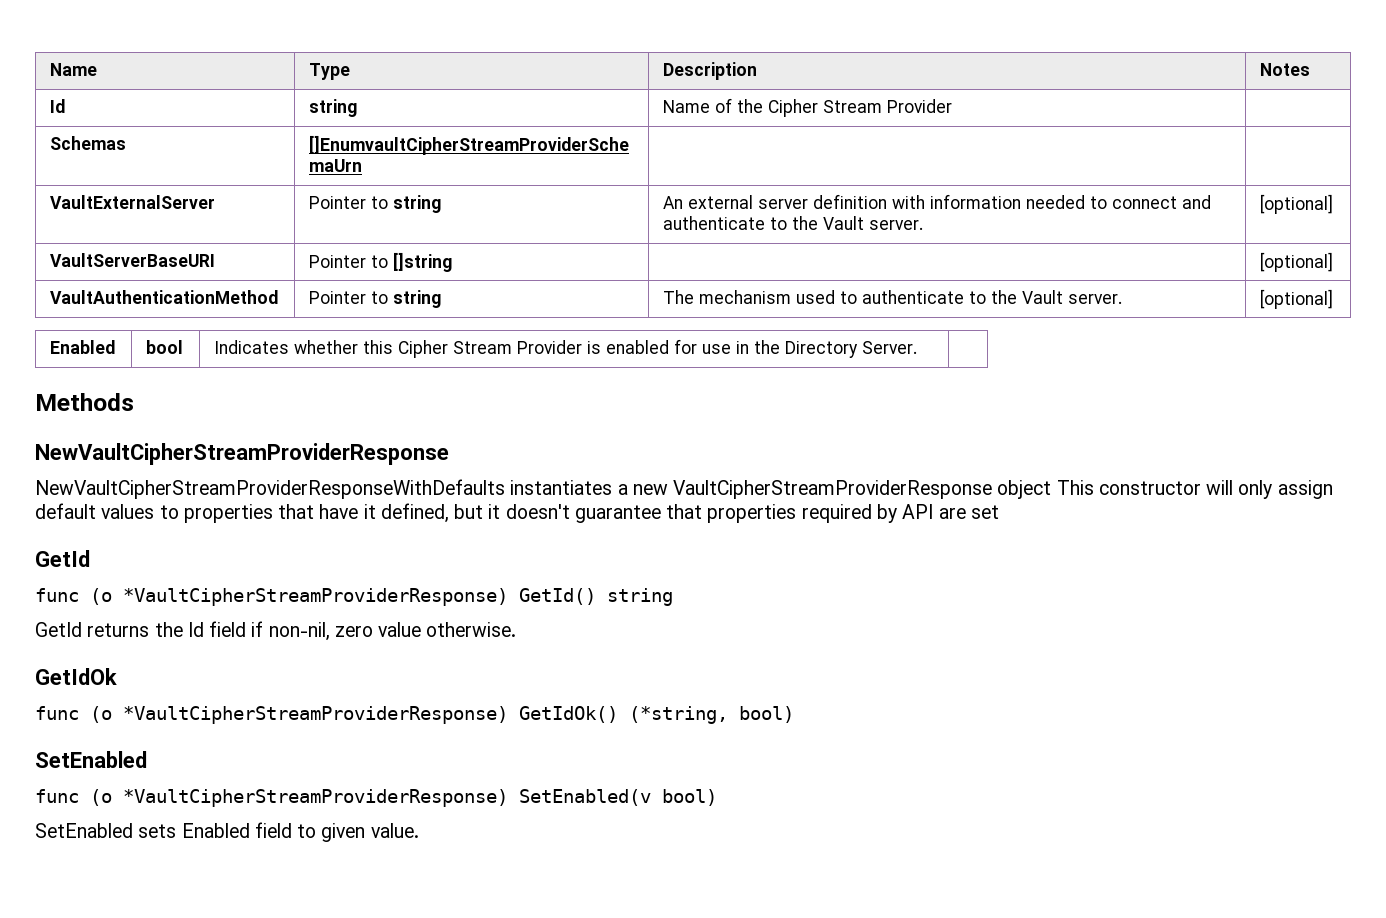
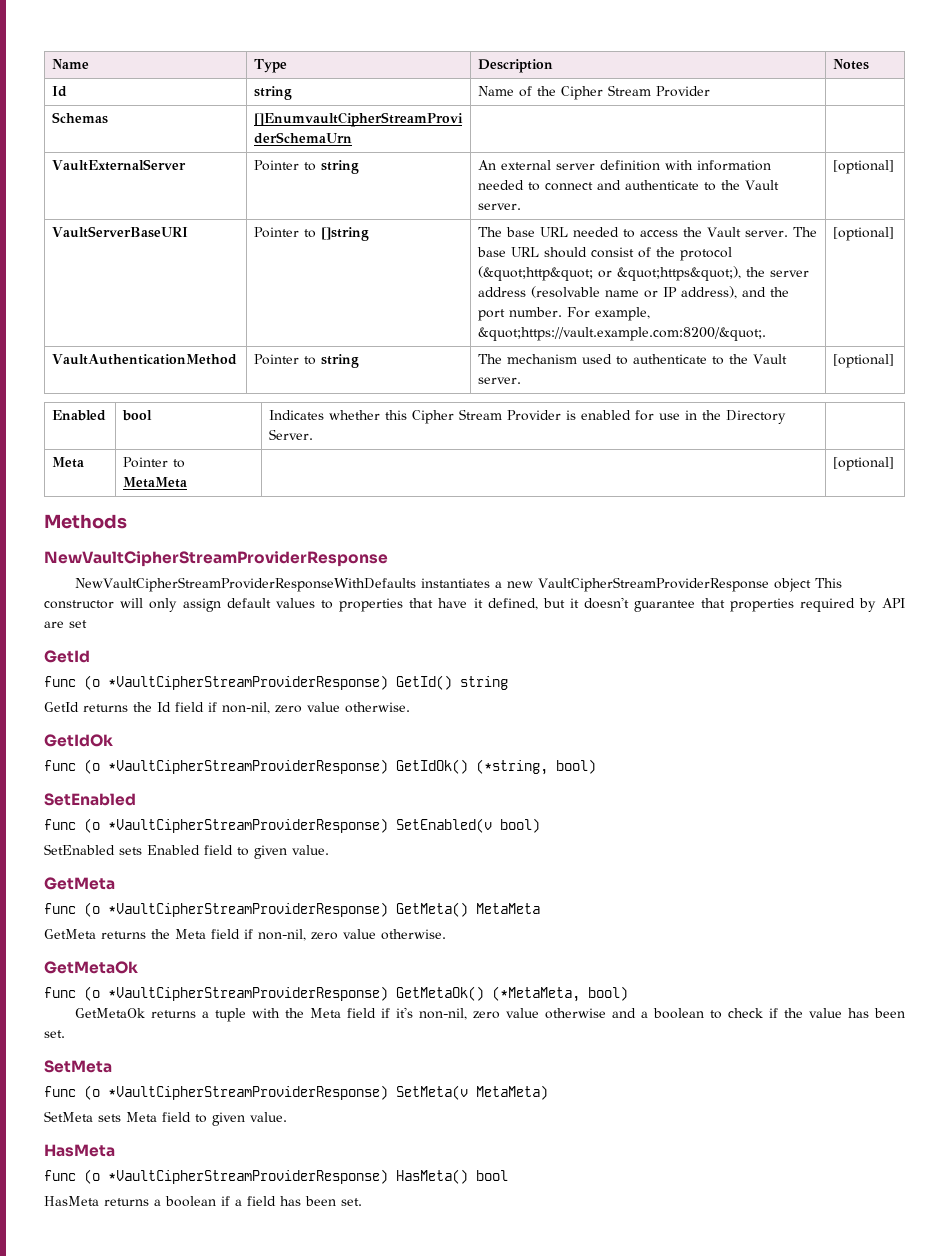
- VaultServerBaseURI | Pointer to []string | | [optional]
+ VaultServerBaseURI | Pointer to []string | The base URL needed to access the Vault server. The base URL should consist of the protocol (&quot;http&quot; or &quot;https&quot;), the server address (resolvable name or IP address), and the port number. For example, &quot;https://vault.example.com:8200/&quot;. | [optional]
+ Meta | Pointer to MetaMeta | | [optional]
  SetEnabled sets Enabled field to given value.
+ GetMeta
+ func (o *VaultCipherStreamProviderResponse) GetMeta() MetaMeta
+ GetMeta returns the Meta field if non-nil, zero value otherwise.
+ GetMetaOk
+ func (o *VaultCipherStreamProviderResponse) GetMetaOk() (*MetaMeta, bool)
+ GetMetaOk returns a tuple with the Meta field if it's non-nil, zero value otherwise and a boolean to check if the value has been set.
+ SetMeta
+ func (o *VaultCipherStreamProviderResponse) SetMeta(v MetaMeta)
+ SetMeta sets Meta field to given value.
+ HasMeta
+ func (o *VaultCipherStreamProviderResponse) HasMeta() bool
+ HasMeta returns a boolean if a field has been set.

